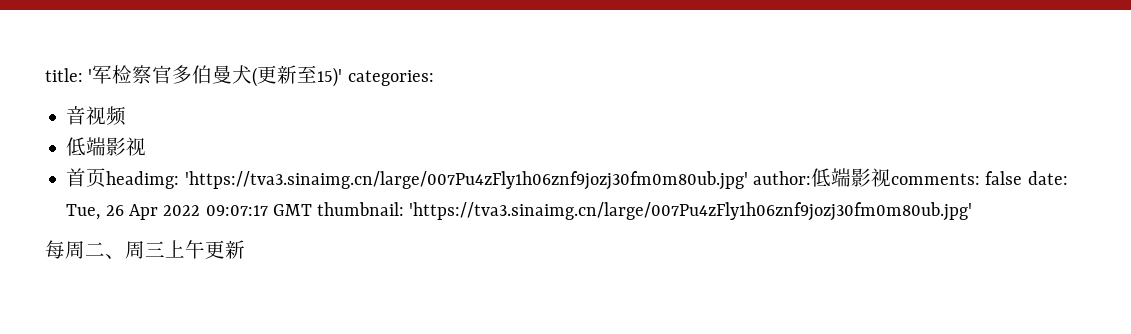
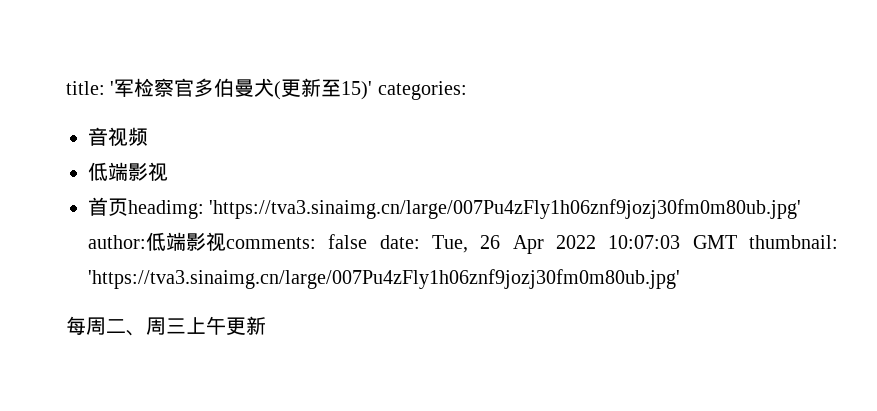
- 首页headimg: 'https://tva3.sinaimg.cn/large/007Pu4zFly1h06znf9jozj30fm0m80ub.jpg' author:低端影视comments: false date: Tue, 26 Apr 2022 09:07:17 GMT thumbnail: 'https://tva3.sinaimg.cn/large/007Pu4zFly1h06znf9jozj30fm0m80ub.jpg'
+ 首页headimg: 'https://tva3.sinaimg.cn/large/007Pu4zFly1h06znf9jozj30fm0m80ub.jpg' author:低端影视comments: false date: Tue, 26 Apr 2022 10:07:03 GMT thumbnail: 'https://tva3.sinaimg.cn/large/007Pu4zFly1h06znf9jozj30fm0m80ub.jpg'

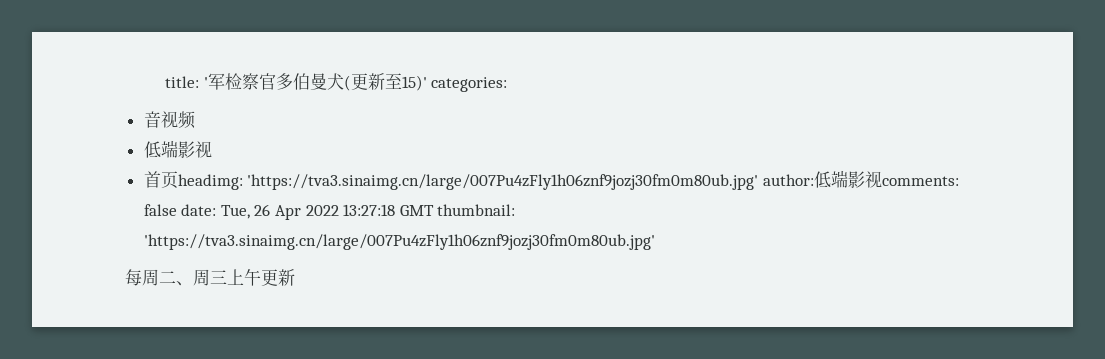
- 首页headimg: 'https://tva3.sinaimg.cn/large/007Pu4zFly1h06znf9jozj30fm0m80ub.jpg' author:低端影视comments: false date: Tue, 26 Apr 2022 10:07:03 GMT thumbnail: 'https://tva3.sinaimg.cn/large/007Pu4zFly1h06znf9jozj30fm0m80ub.jpg'
+ 首页headimg: 'https://tva3.sinaimg.cn/large/007Pu4zFly1h06znf9jozj30fm0m80ub.jpg' author:低端影视comments: false date: Tue, 26 Apr 2022 13:27:18 GMT thumbnail: 'https://tva3.sinaimg.cn/large/007Pu4zFly1h06znf9jozj30fm0m80ub.jpg'

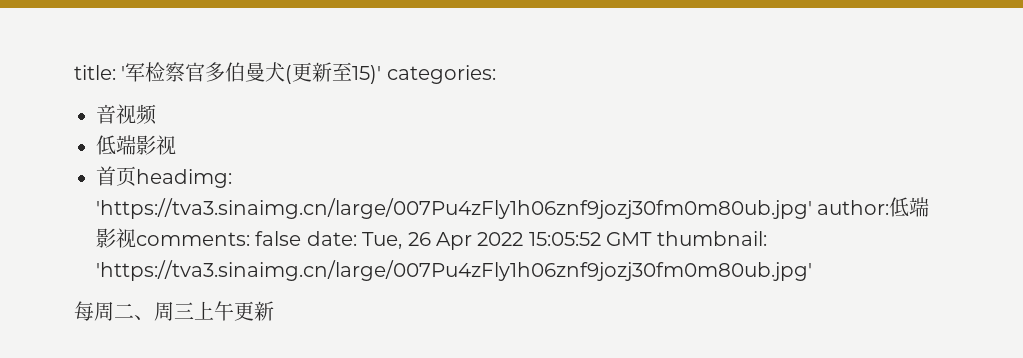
- 首页headimg: 'https://tva3.sinaimg.cn/large/007Pu4zFly1h06znf9jozj30fm0m80ub.jpg' author:低端影视comments: false date: Tue, 26 Apr 2022 13:27:18 GMT thumbnail: 'https://tva3.sinaimg.cn/large/007Pu4zFly1h06znf9jozj30fm0m80ub.jpg'
+ 首页headimg: 'https://tva3.sinaimg.cn/large/007Pu4zFly1h06znf9jozj30fm0m80ub.jpg' author:低端影视comments: false date: Tue, 26 Apr 2022 15:05:52 GMT thumbnail: 'https://tva3.sinaimg.cn/large/007Pu4zFly1h06znf9jozj30fm0m80ub.jpg'

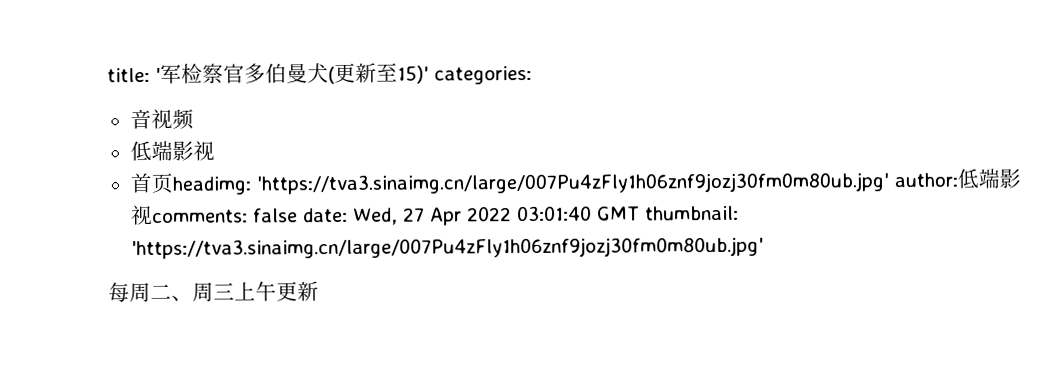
- 首页headimg: 'https://tva3.sinaimg.cn/large/007Pu4zFly1h06znf9jozj30fm0m80ub.jpg' author:低端影视comments: false date: Tue, 26 Apr 2022 15:05:52 GMT thumbnail: 'https://tva3.sinaimg.cn/large/007Pu4zFly1h06znf9jozj30fm0m80ub.jpg'
+ 首页headimg: 'https://tva3.sinaimg.cn/large/007Pu4zFly1h06znf9jozj30fm0m80ub.jpg' author:低端影视comments: false date: Wed, 27 Apr 2022 03:01:40 GMT thumbnail: 'https://tva3.sinaimg.cn/large/007Pu4zFly1h06znf9jozj30fm0m80ub.jpg'

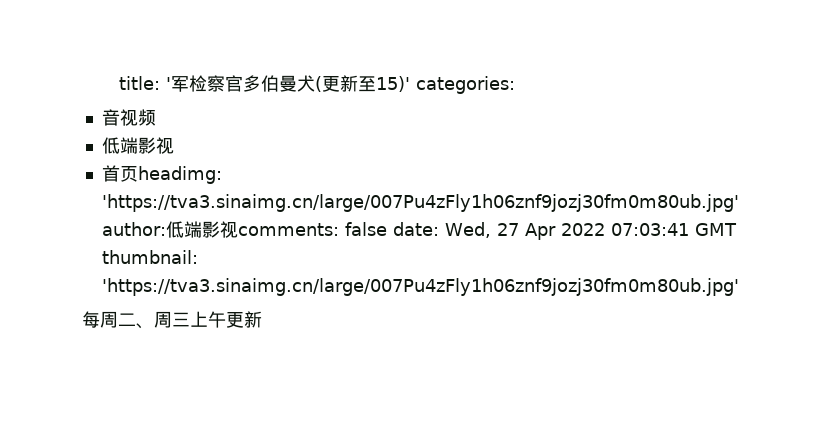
- 首页headimg: 'https://tva3.sinaimg.cn/large/007Pu4zFly1h06znf9jozj30fm0m80ub.jpg' author:低端影视comments: false date: Wed, 27 Apr 2022 03:01:40 GMT thumbnail: 'https://tva3.sinaimg.cn/large/007Pu4zFly1h06znf9jozj30fm0m80ub.jpg'
+ 首页headimg: 'https://tva3.sinaimg.cn/large/007Pu4zFly1h06znf9jozj30fm0m80ub.jpg' author:低端影视comments: false date: Wed, 27 Apr 2022 07:03:41 GMT thumbnail: 'https://tva3.sinaimg.cn/large/007Pu4zFly1h06znf9jozj30fm0m80ub.jpg'

